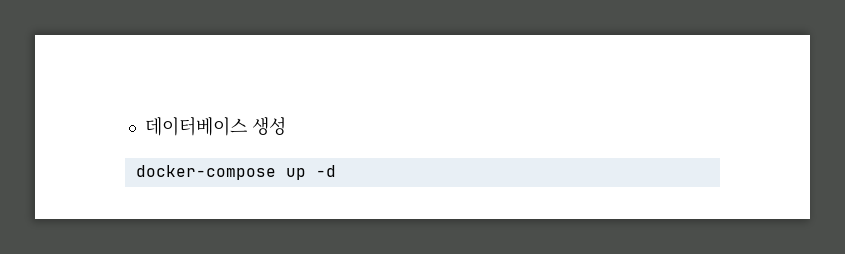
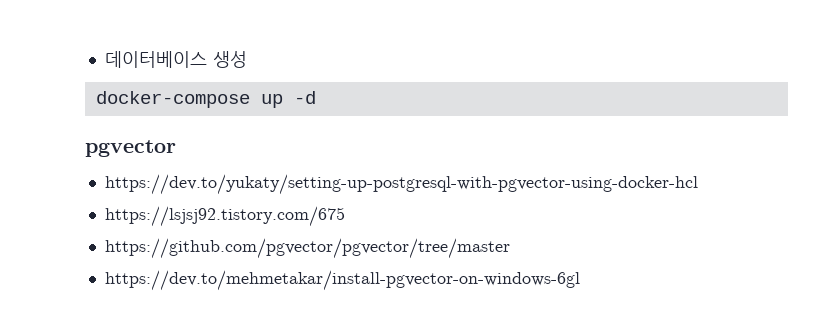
+ pgvector
+ https://dev.to/yukaty/setting-up-postgresql-with-pgvector-using-docker-hcl
+ https://lsjsj92.tistory.com/675
+ https://github.com/pgvector/pgvector/tree/master
+ https://dev.to/mehmetakar/install-pgvector-on-windows-6gl

